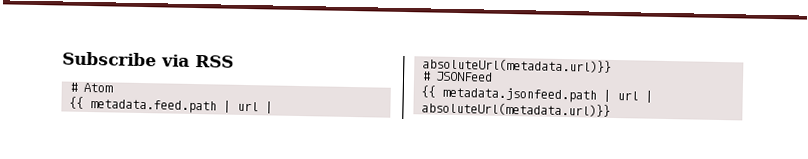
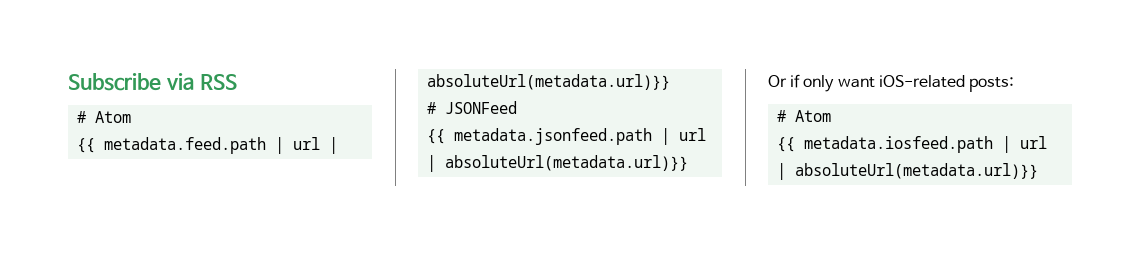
+ Or if only want iOS-related posts:
+ # Atom
+ {{ metadata.iosfeed.path | url | absoluteUrl(metadata.url)}}

